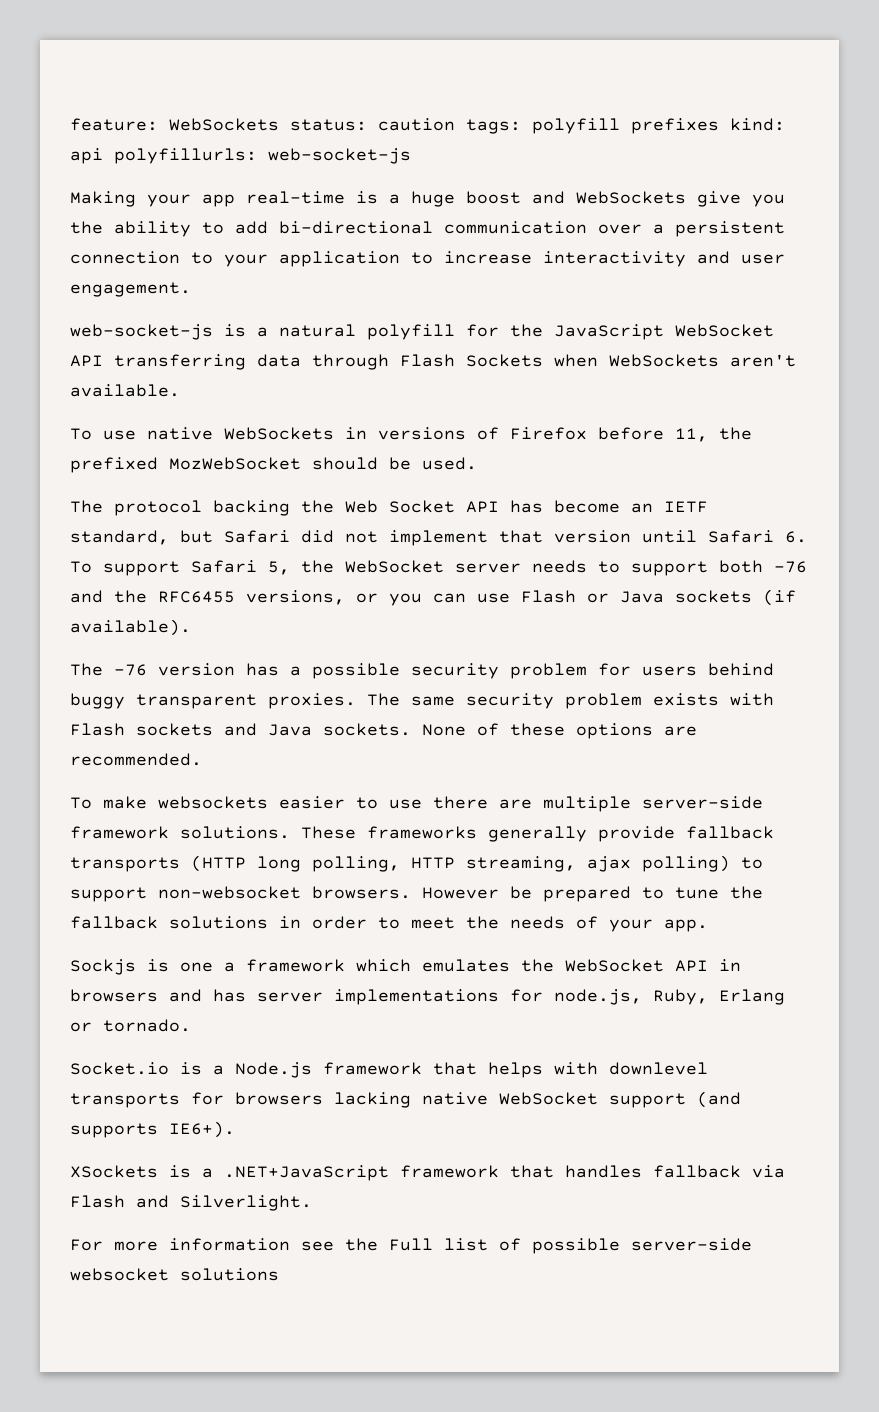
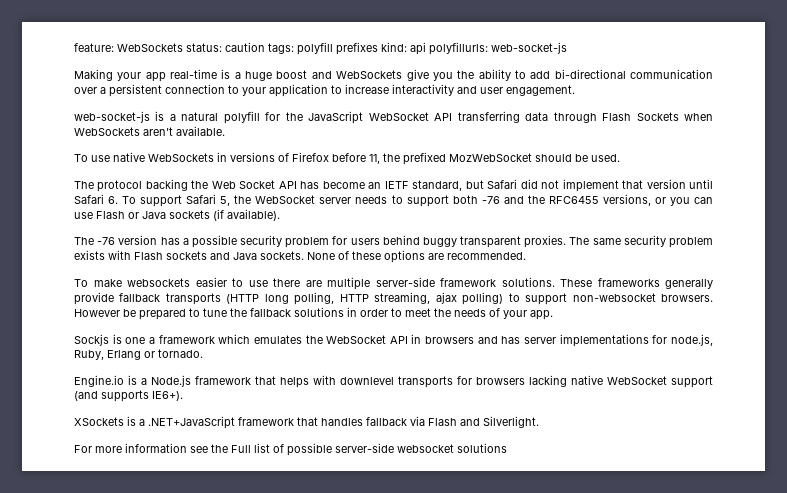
- Socket.io is a Node.js framework that helps with downlevel transports for browsers lacking native WebSocket support (and supports IE6+).
+ Engine.io is a Node.js framework that helps with downlevel transports for browsers lacking native WebSocket support (and supports IE6+).

